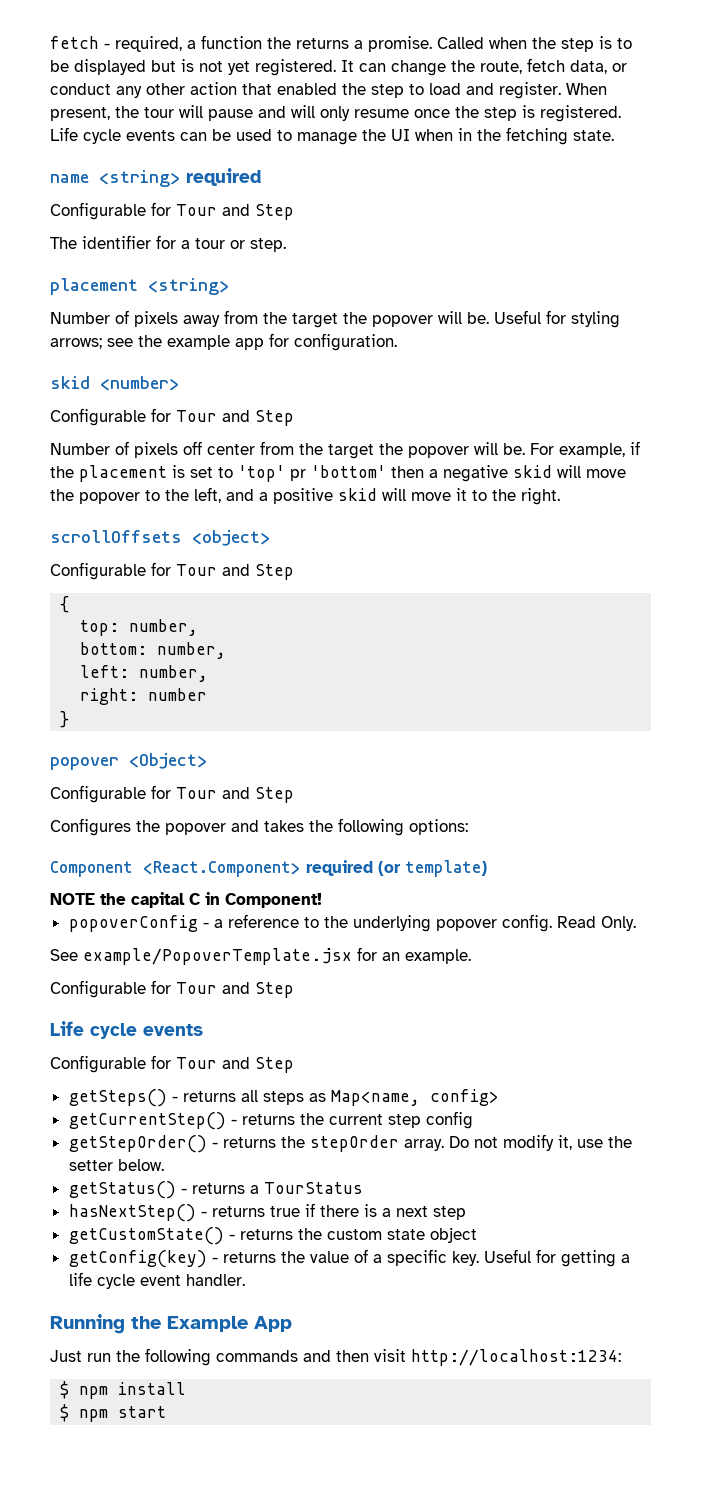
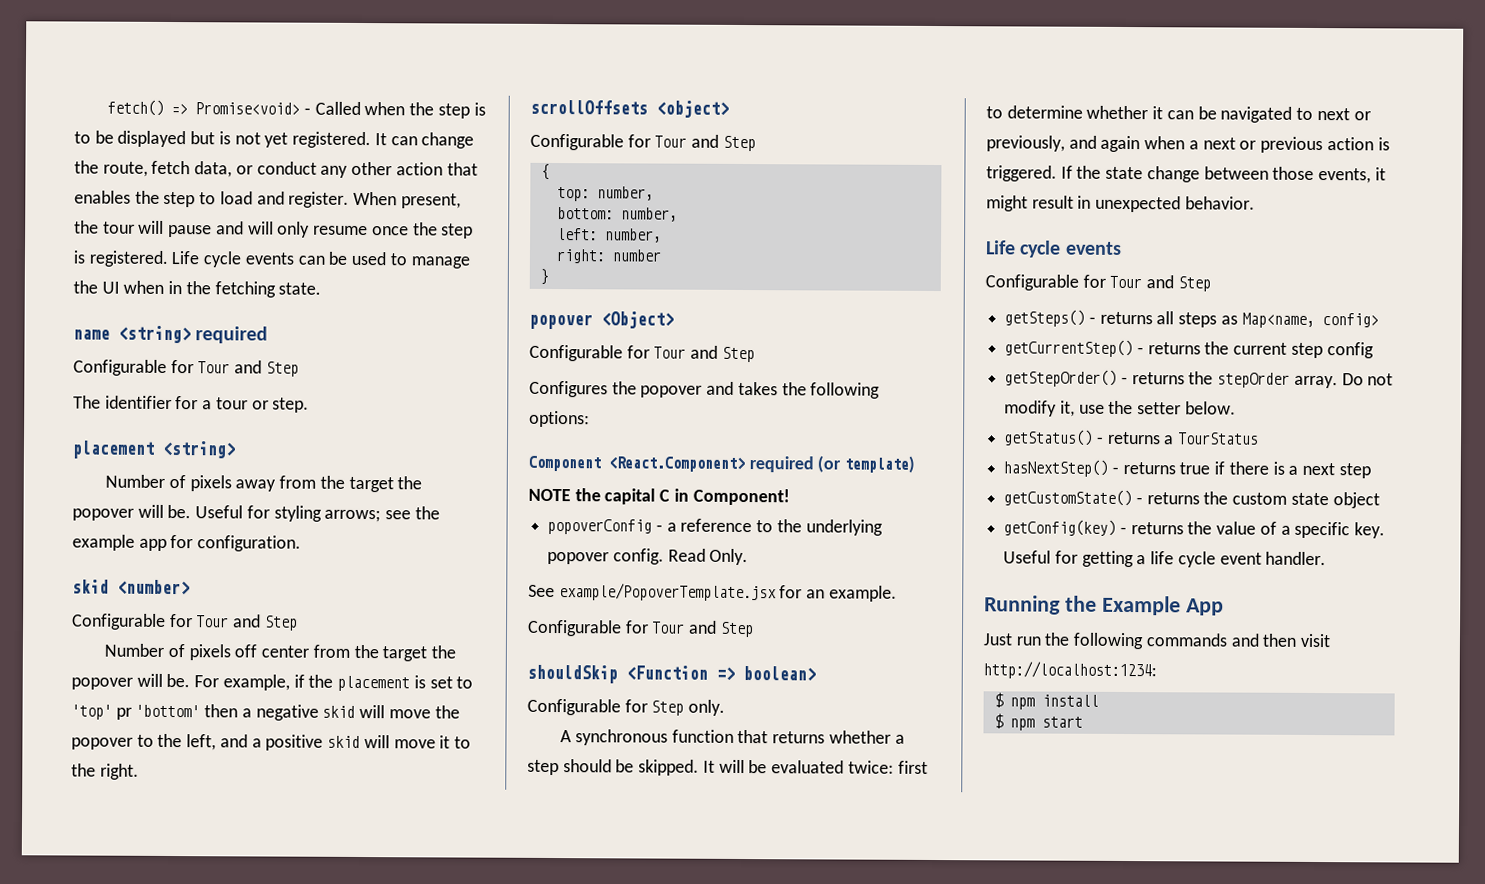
- fetch - required, a function the returns a promise. Called when the step is to be displayed but is not yet registered.
+ fetch() => Promise<void> - Called when the step is to be displayed but is not yet registered.
- It can change the route, fetch data, or conduct any other action that enabled the step to load and register.
+ It can change the route, fetch data, or conduct any other action that enables the step to load and register.
+ shouldSkip <Function => boolean>
+ Configurable for Step only.
+ A synchronous function that returns whether a step should be skipped. It will be evaluated twice: first to determine whether it can be navigated to next or previously, and again when a next or previous action is triggered. If the state change between those events, it might result in unexpected behavior.

